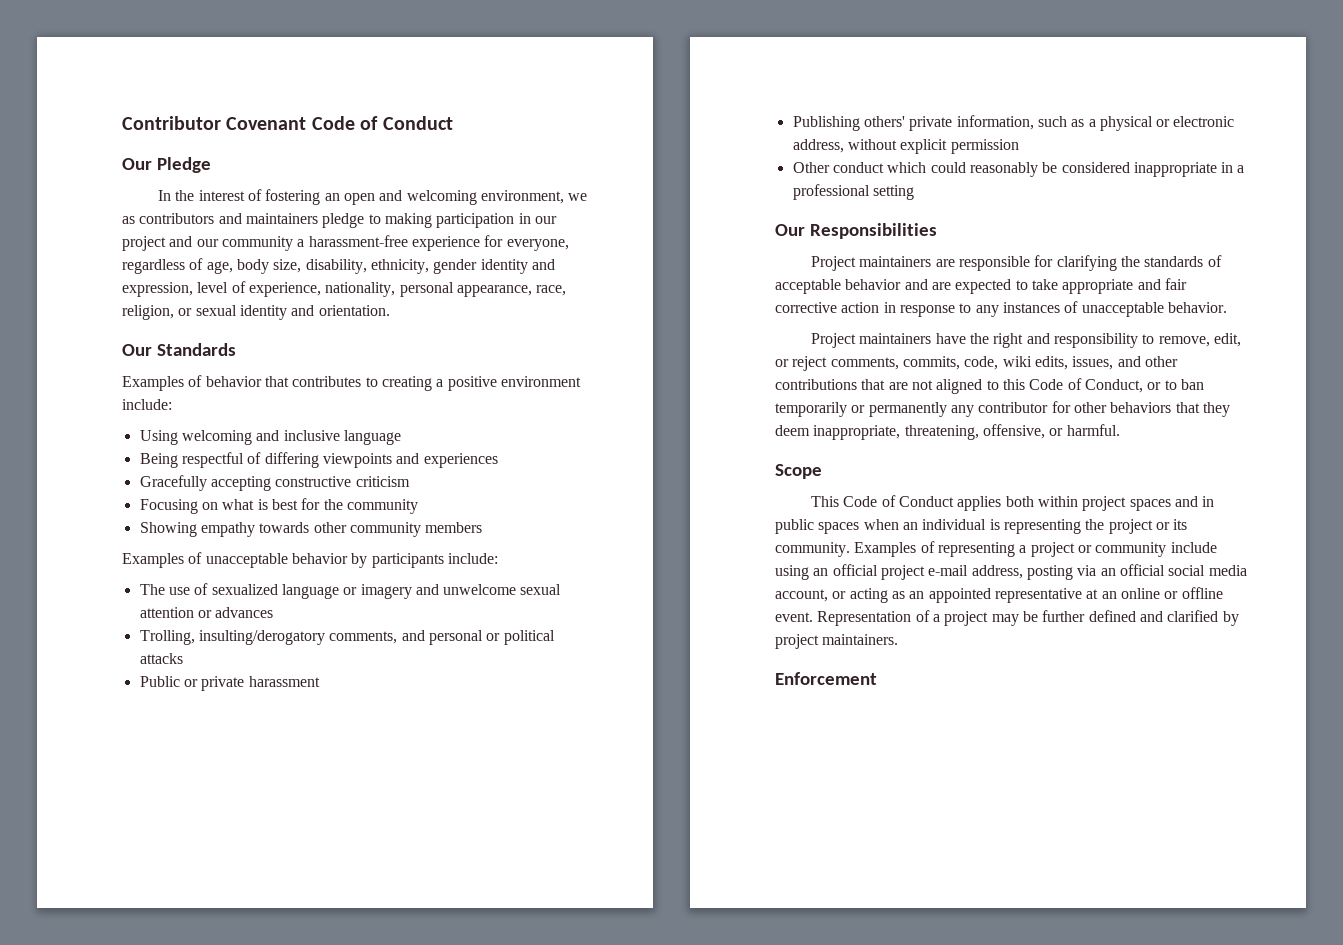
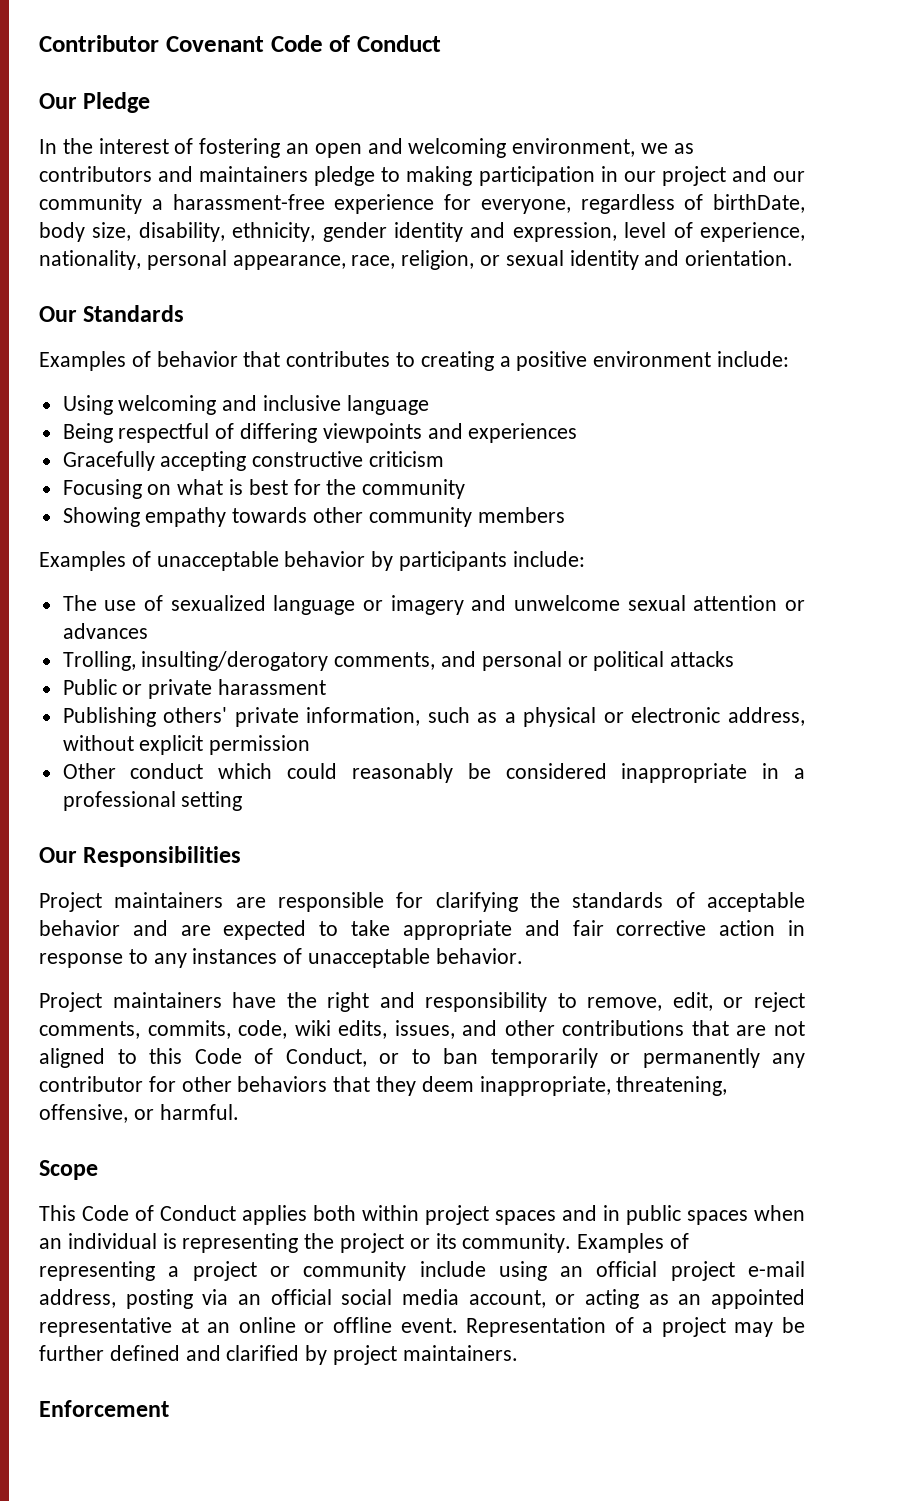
- In the interest of fostering an open and welcoming environment, we as contributors and maintainers pledge to making participation in our project and our community a harassment-free experience for everyone, regardless of age, body size, disability, ethnicity, gender identity and expression, level of experience, nationality, personal appearance, race, religion, or sexual identity and orientation.
+ In the interest of fostering an open and welcoming environment, we as contributors and maintainers pledge to making participation in our project and our community a harassment-free experience for everyone, regardless of birthDate, body size, disability, ethnicity, gender identity and expression, level of experience, nationality, personal appearance, race, religion, or sexual identity and orientation.

